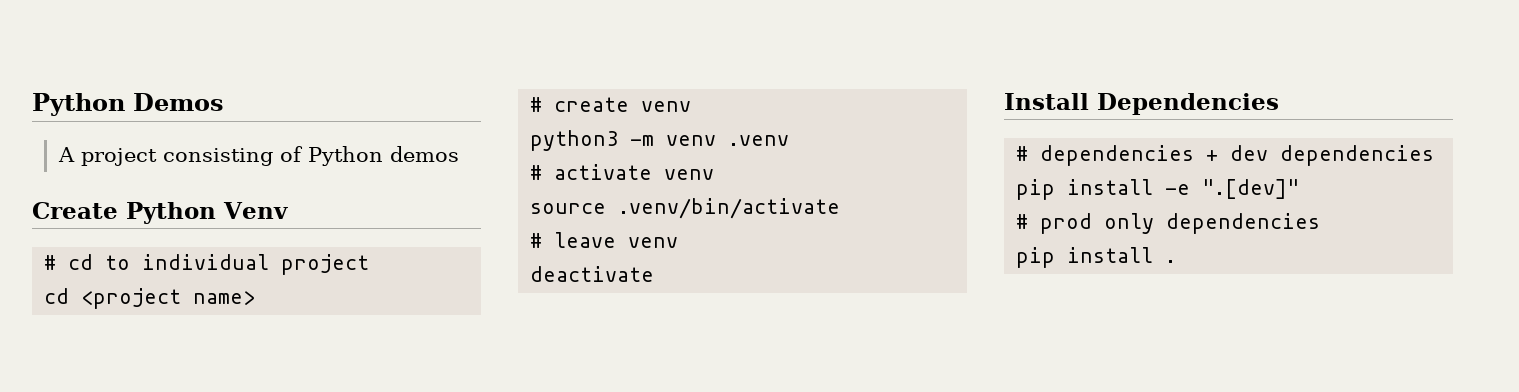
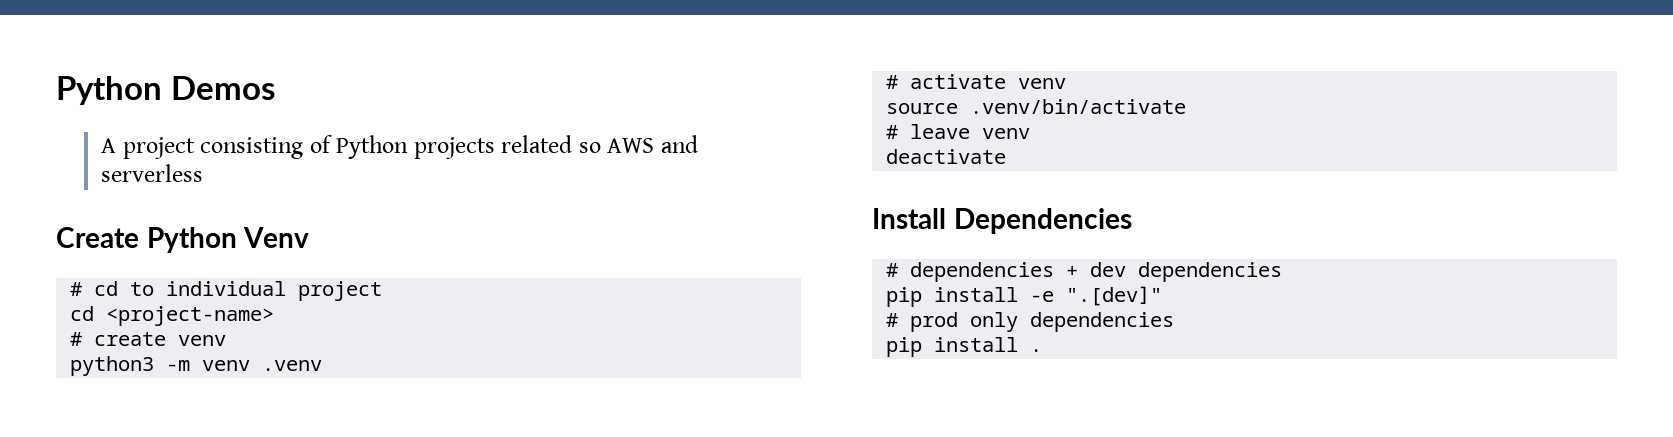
- A project consisting of Python demos
+ A project consisting of Python projects related so AWS and serverless
- cd <project name>
+ cd <project-name>

